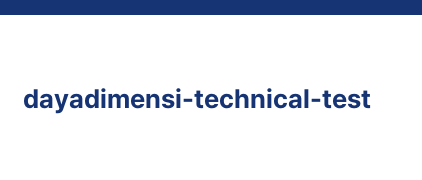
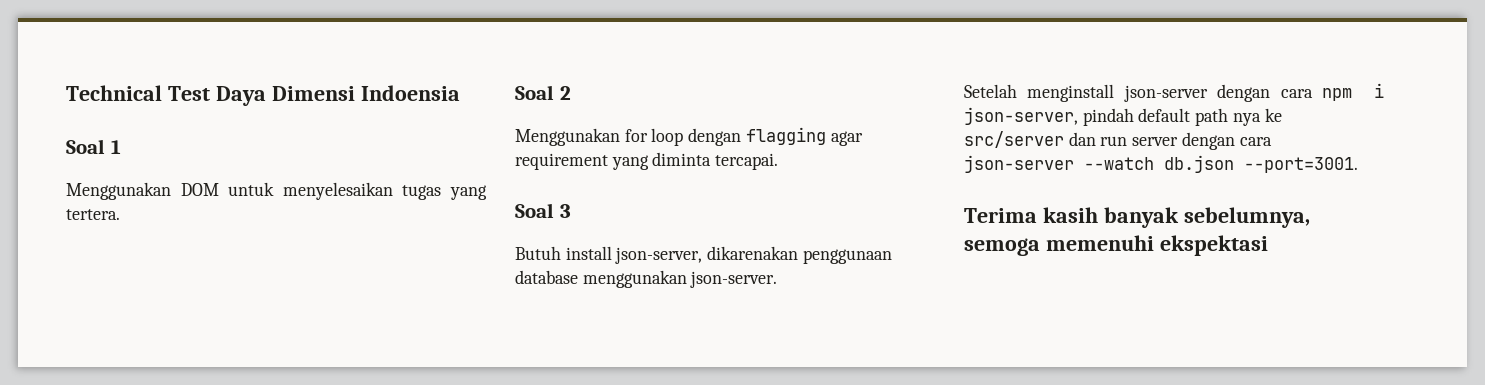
- dayadimensi-technical-test
+ Technical Test Daya Dimensi Indoensia
+ Soal 1
+ Menggunakan DOM untuk menyelesaikan tugas yang tertera.
+ Soal 2
+ Menggunakan for loop dengan flagging agar requirement yang diminta tercapai.
+ Soal 3
+ Butuh install json-server, dikarenakan penggunaan database menggunakan json-server.
+ Setelah menginstall json-server dengan cara npm i json-server, pindah default path nya ke src/server dan run server dengan cara json-server --watch db.json --port=3001.
+ Terima kasih banyak sebelumnya, semoga memenuhi ekspektasi

